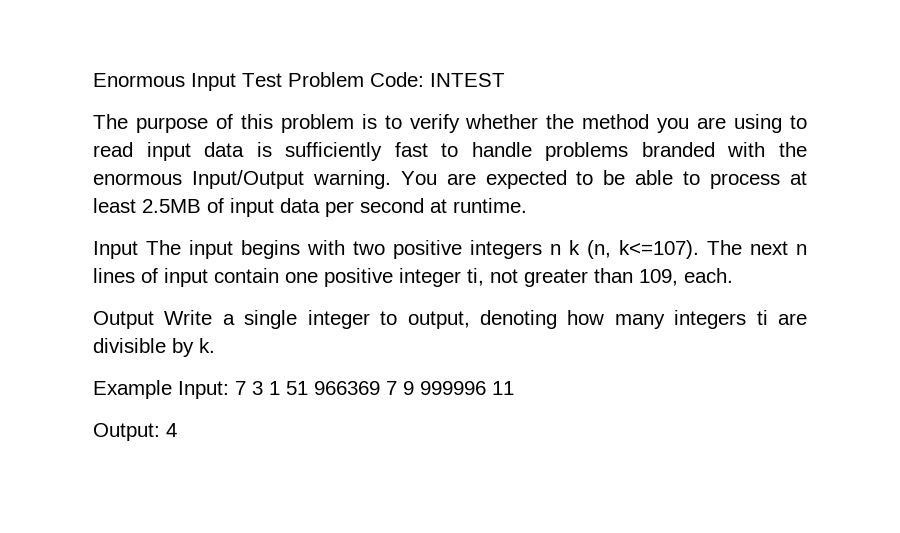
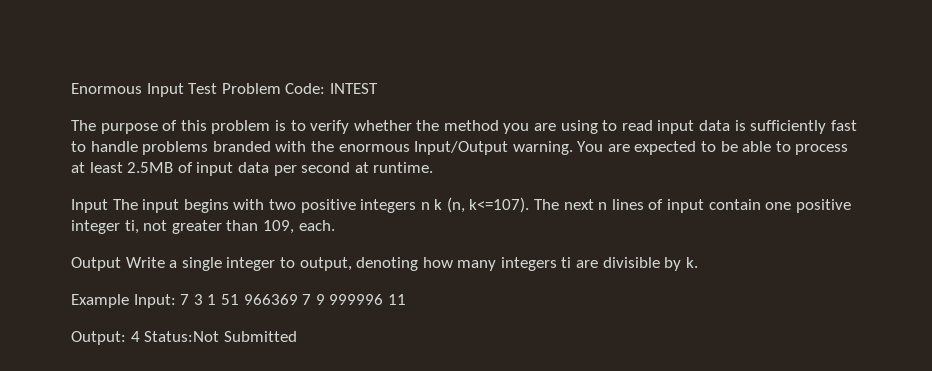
- Output: 4
+ Output: 4 Status:Not Submitted

